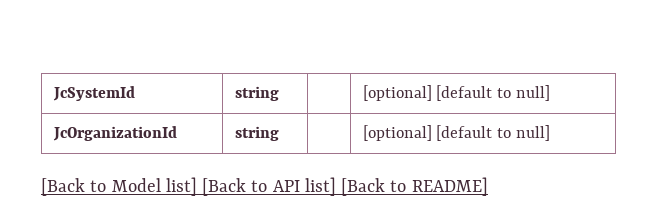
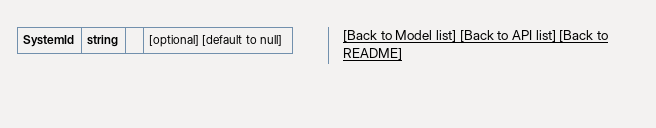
- JcSystemId | string | | [optional] [default to null]
- JcOrganizationId | string | | [optional] [default to null]
+ SystemId | string | | [optional] [default to null]

